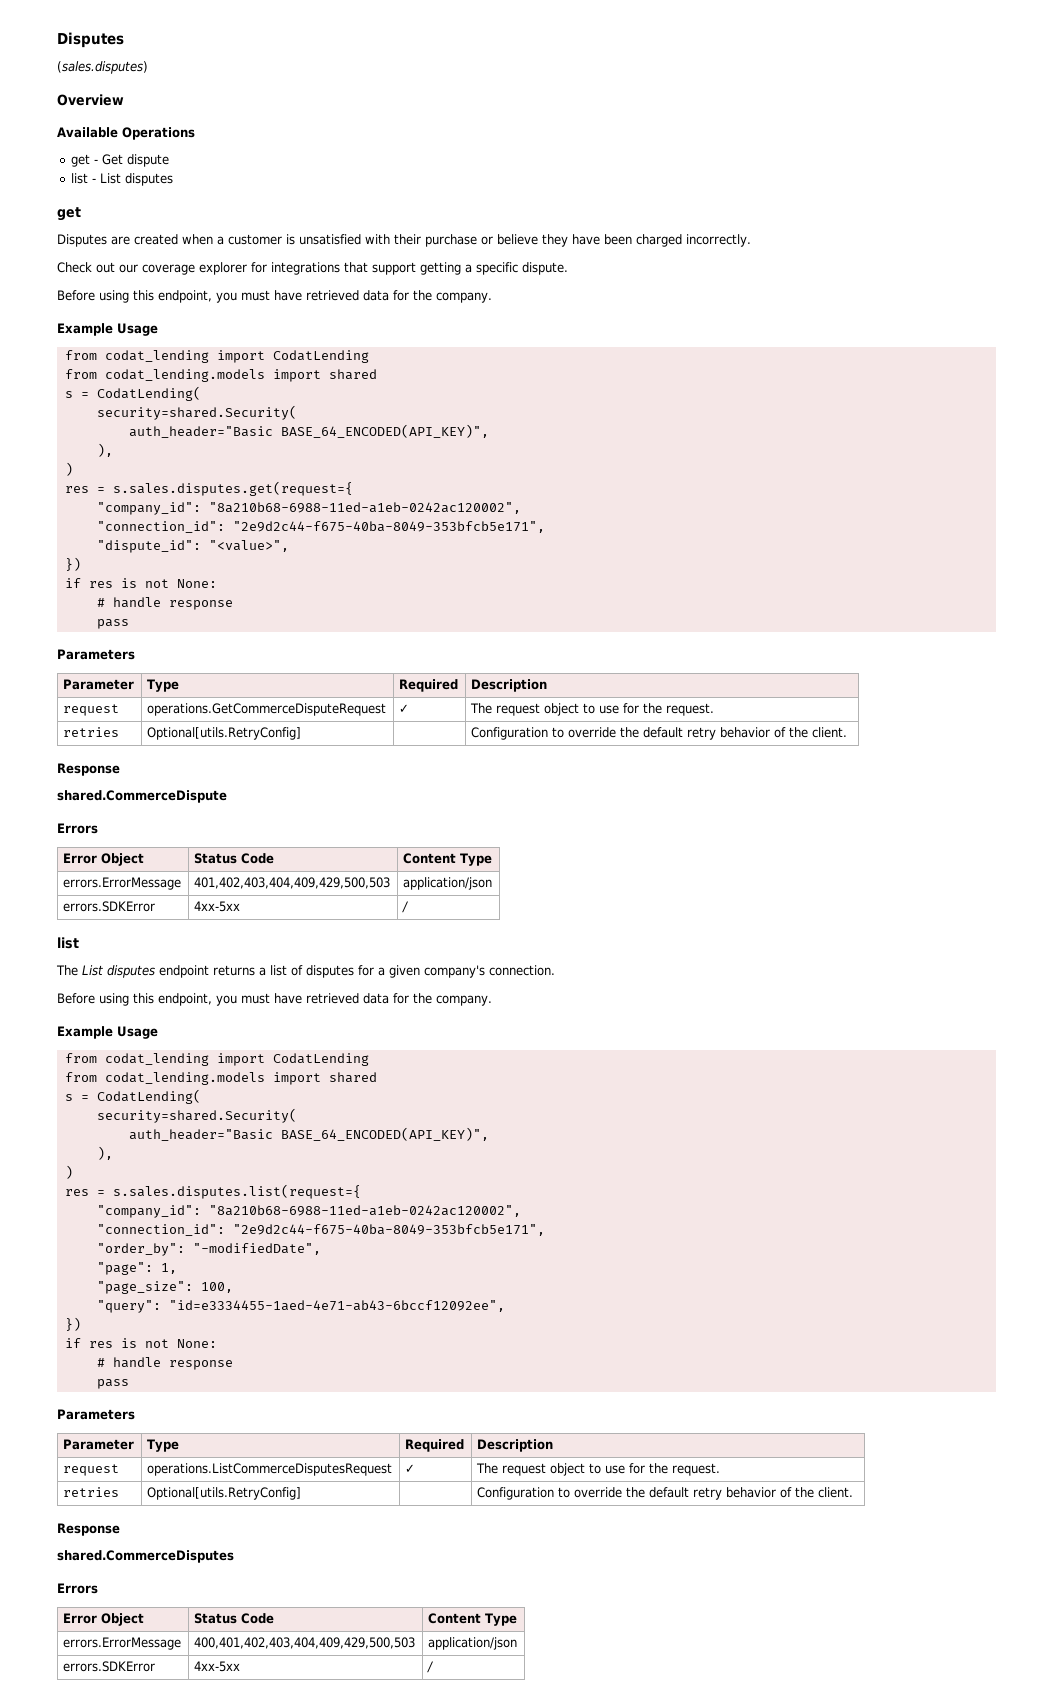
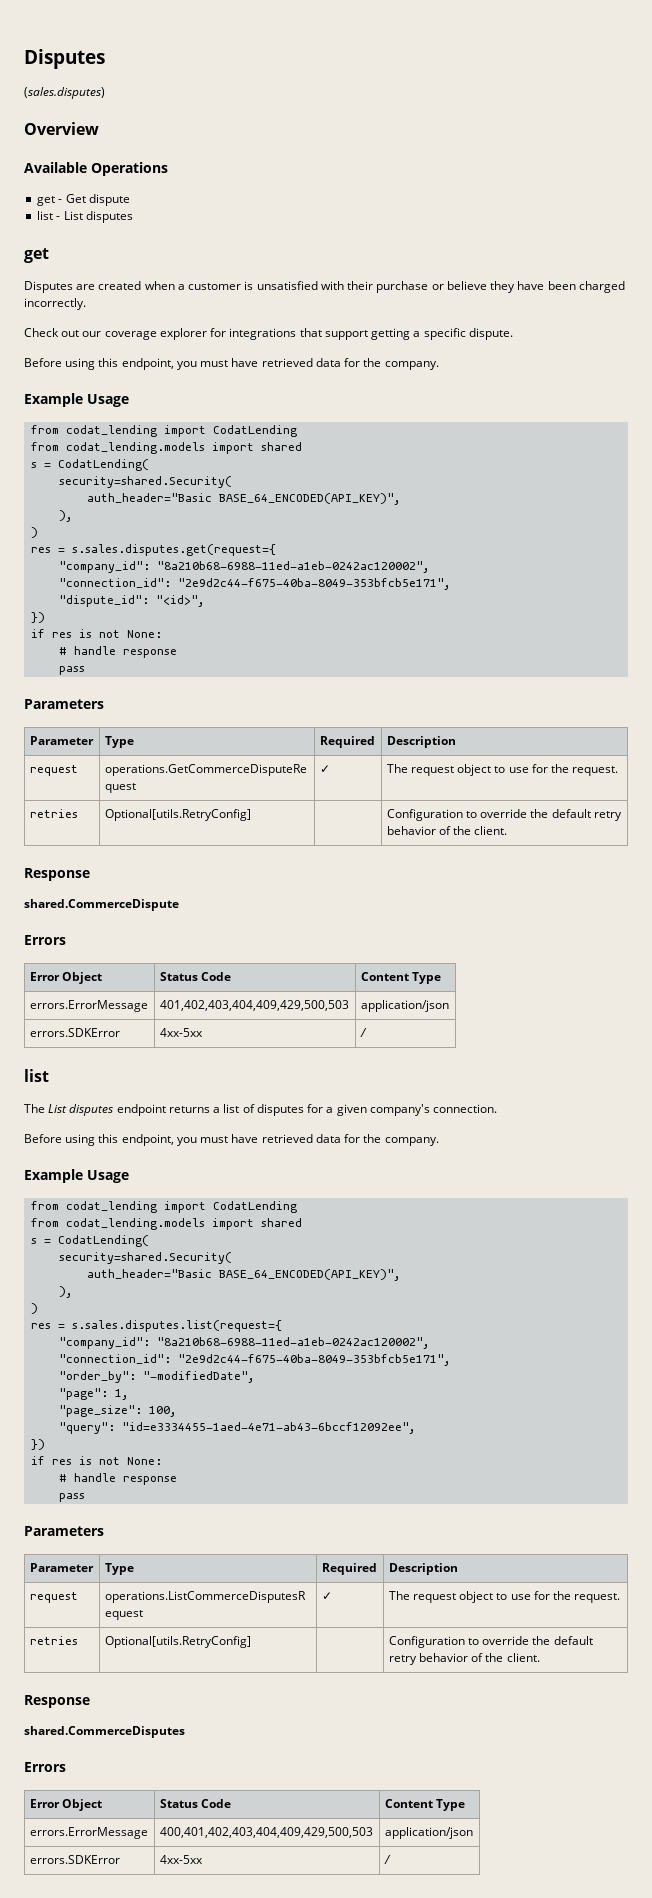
- "dispute_id": "<value>",
+ "dispute_id": "<id>",

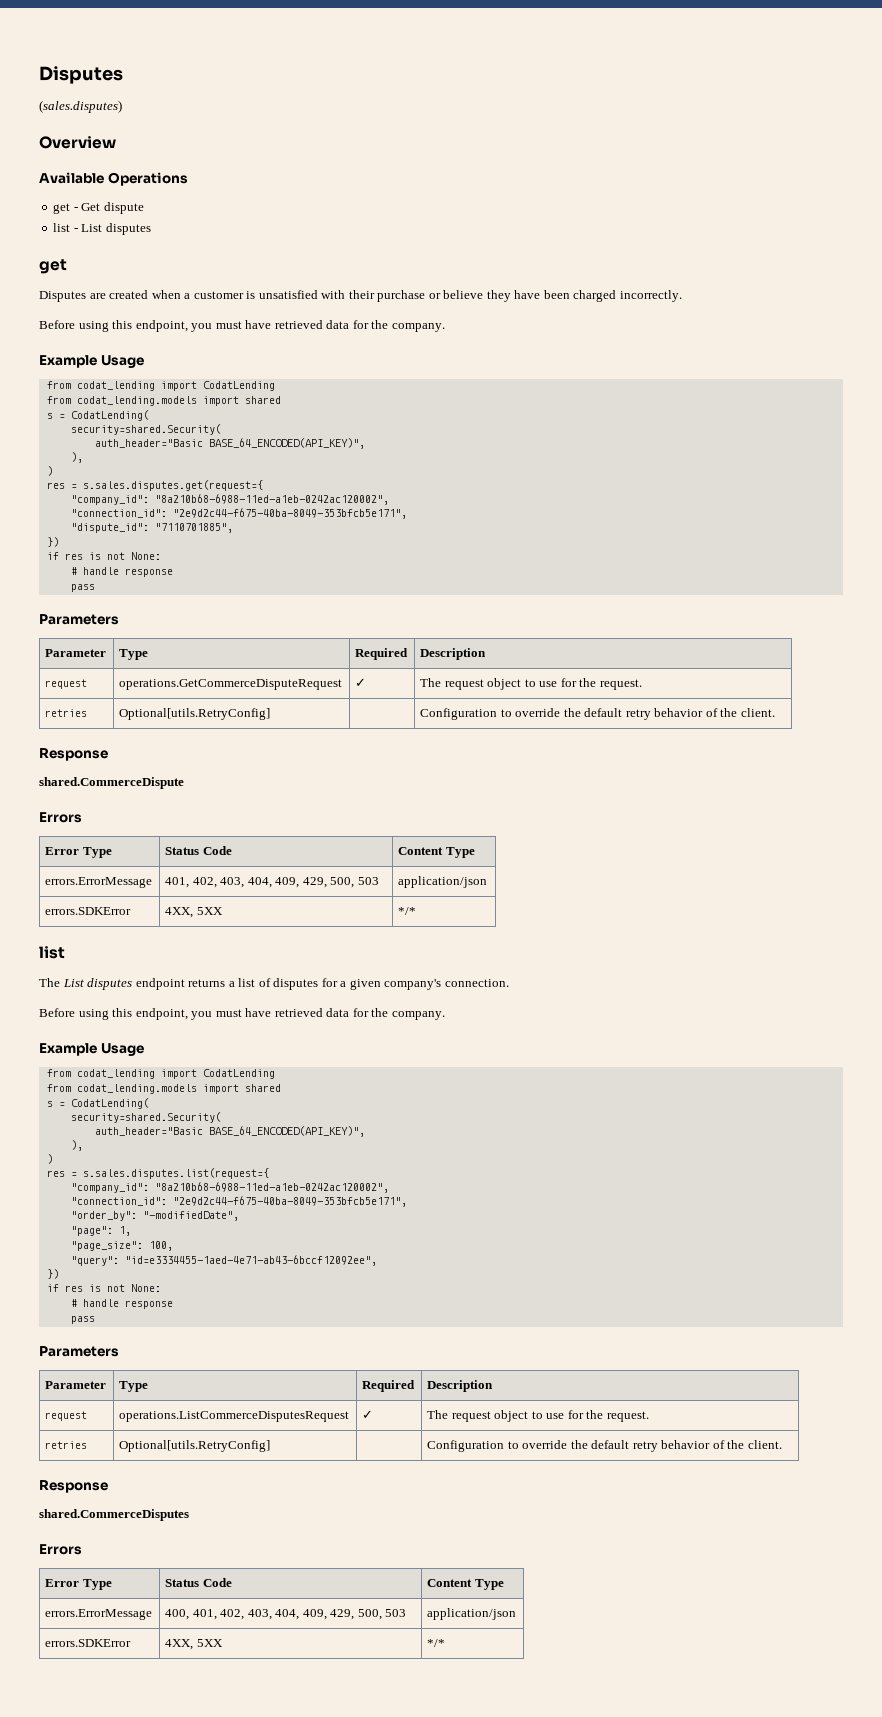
- Check out our coverage explorer for integrations that support getting a specific dispute.
- "dispute_id": "<id>",
+ "dispute_id": "7110701885",
  shared.CommerceDispute
  Errors
- Error Object | Status Code | Content Type
- errors.ErrorMessage | 401,402,403,404,409,429,500,503 | application/json
- errors.SDKError | 4xx-5xx | /
+ Error Type | Status Code | Content Type
+ errors.ErrorMessage | 401, 402, 403, 404, 409, 429, 500, 503 | application/json
+ errors.SDKError | 4XX, 5XX | */*
  shared.CommerceDisputes
  Errors
- Error Object | Status Code | Content Type
- errors.ErrorMessage | 400,401,402,403,404,409,429,500,503 | application/json
- errors.SDKError | 4xx-5xx | /
+ Error Type | Status Code | Content Type
+ errors.ErrorMessage | 400, 401, 402, 403, 404, 409, 429, 500, 503 | application/json
+ errors.SDKError | 4XX, 5XX | */*

